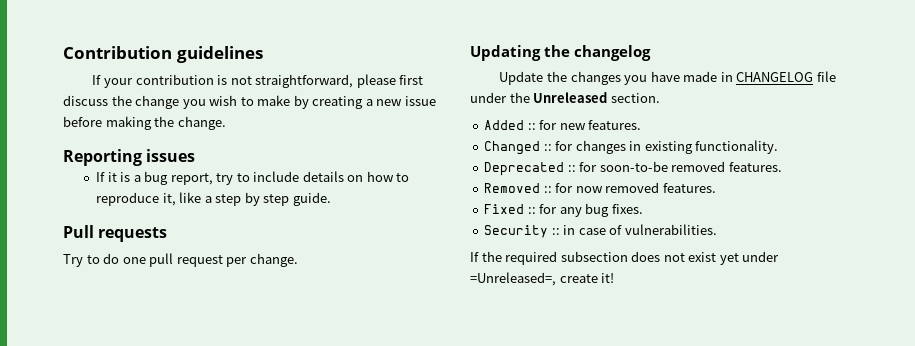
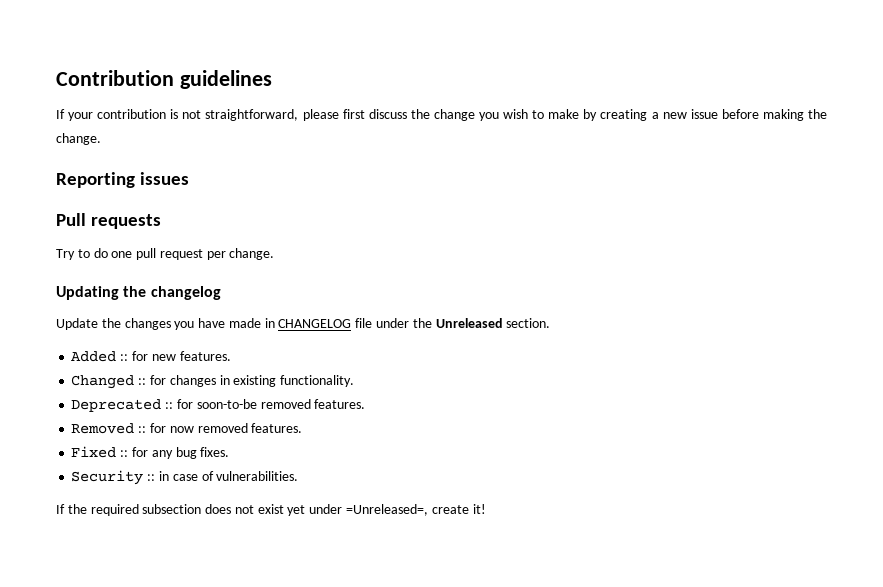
- If it is a bug report, try to include details on how to reproduce it, like a step by step guide.

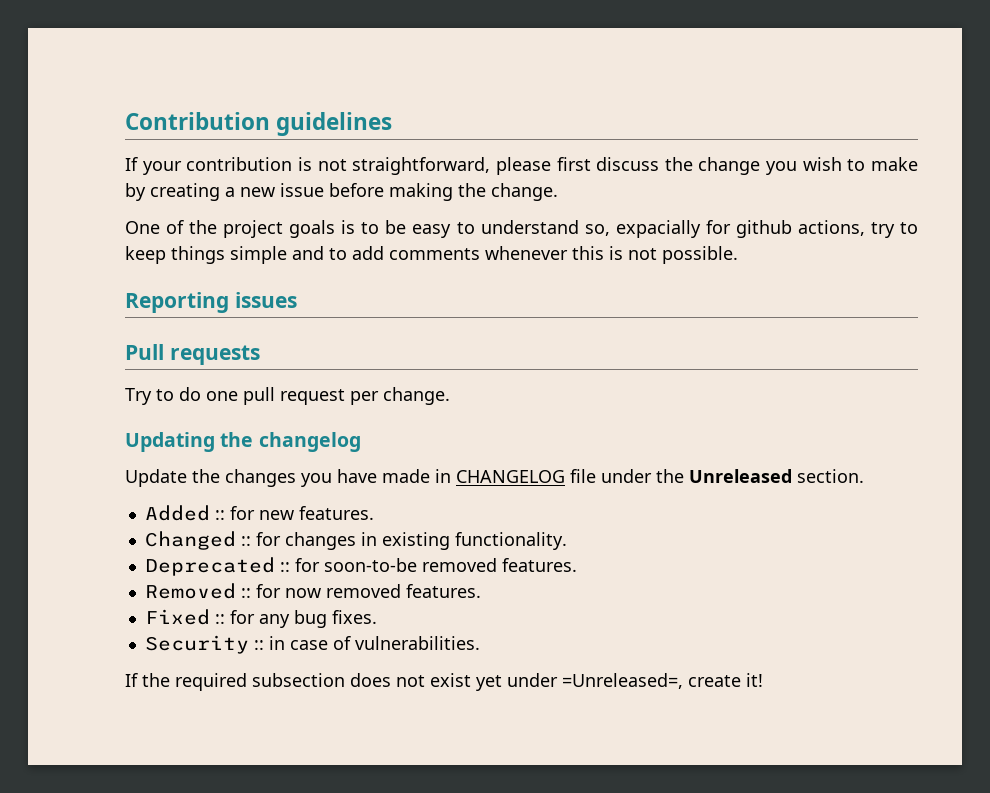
+ One of the project goals is to be easy to understand so, expacially for github actions, try to keep things simple and to add comments whenever this is not possible.

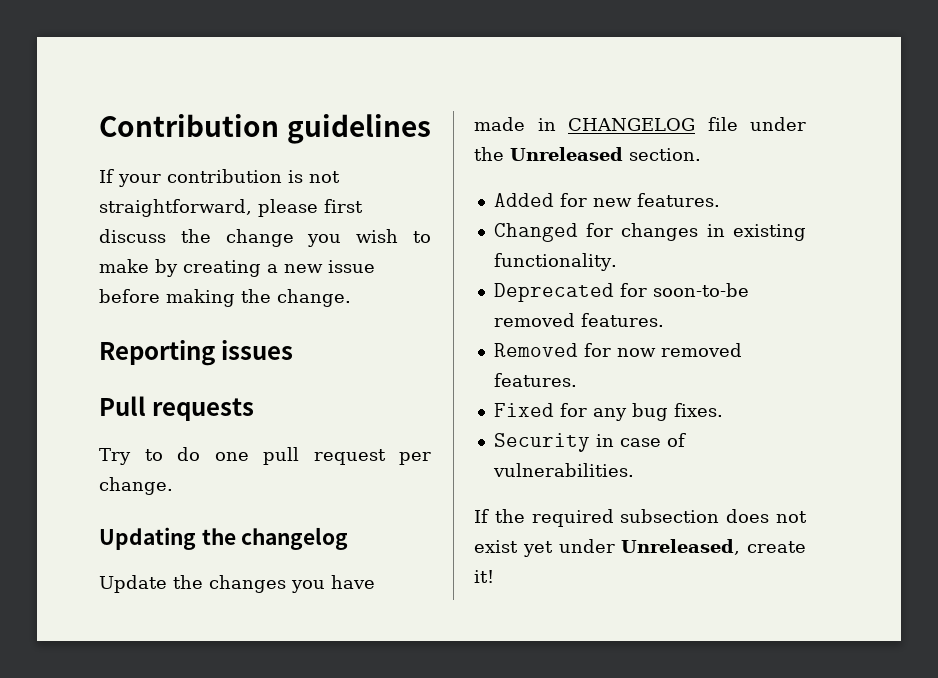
- One of the project goals is to be easy to understand so, expacially for github actions, try to keep things simple and to add comments whenever this is not possible.
- Added :: for new features.
+ Added for new features.
- Changed :: for changes in existing functionality.
+ Changed for changes in existing functionality.
- Deprecated :: for soon-to-be removed features.
+ Deprecated for soon-to-be removed features.
- Removed :: for now removed features.
+ Removed for now removed features.
- Fixed :: for any bug fixes.
+ Fixed for any bug fixes.
- Security :: in case of vulnerabilities.
+ Security in case of vulnerabilities.
- If the required subsection does not exist yet under =Unreleased=, create it!
+ If the required subsection does not exist yet under Unreleased, create it!

